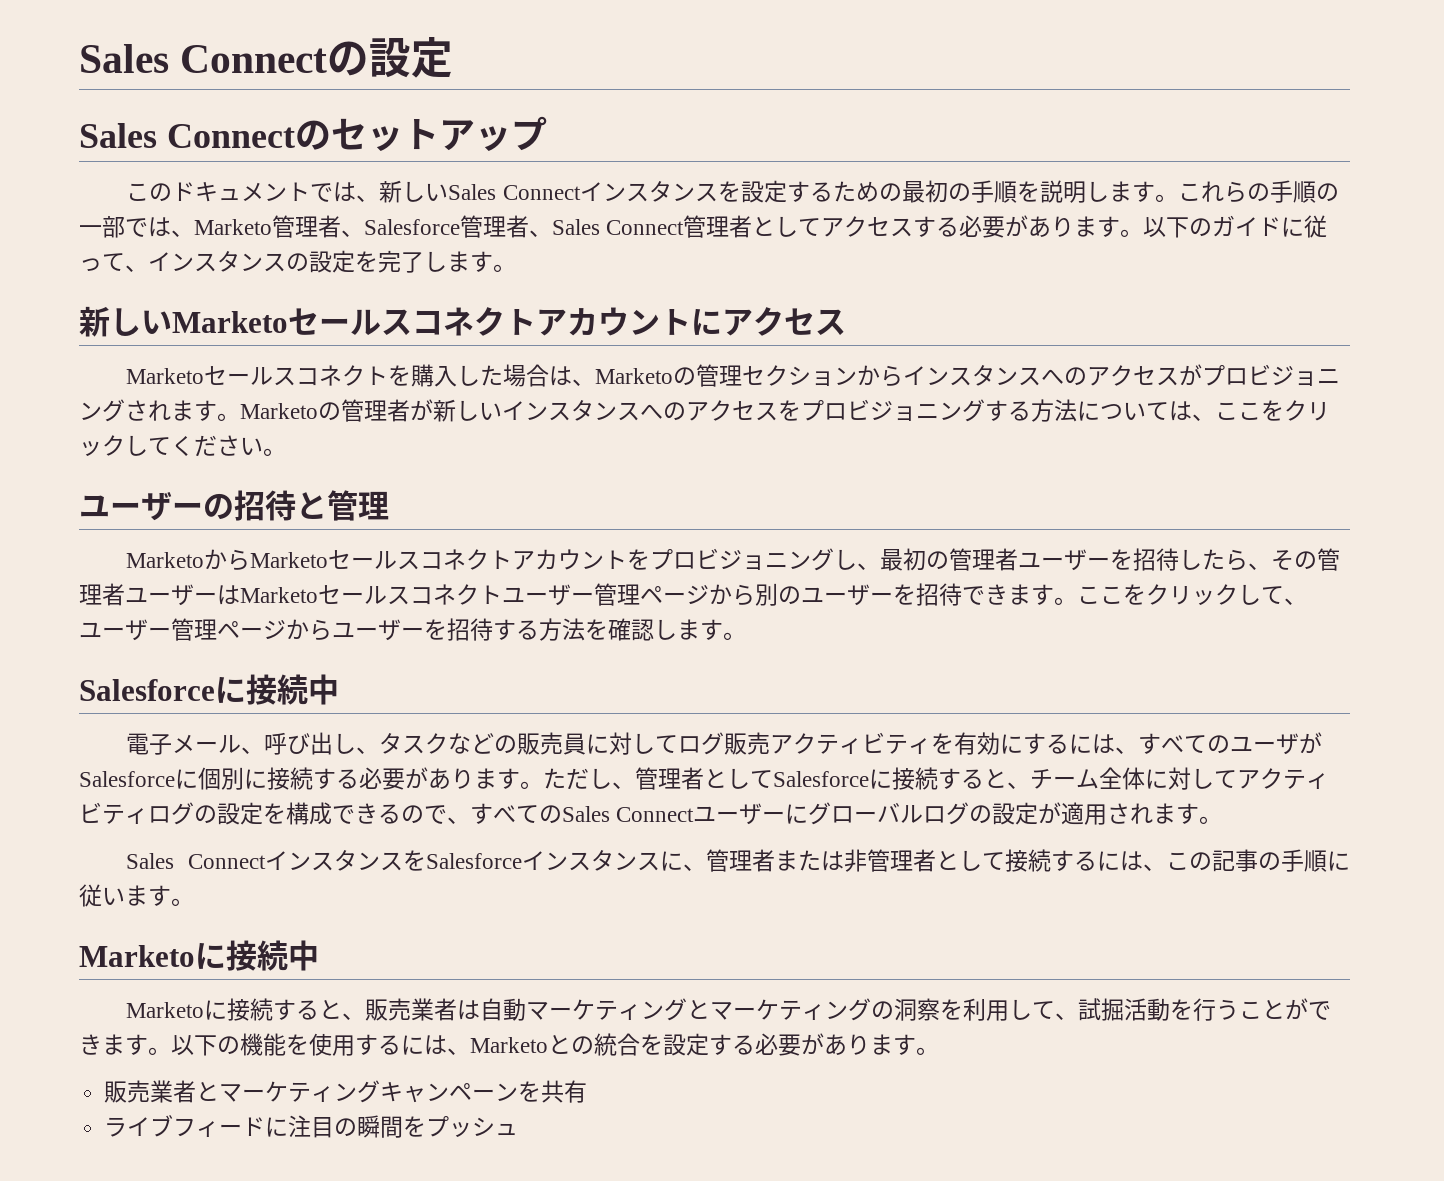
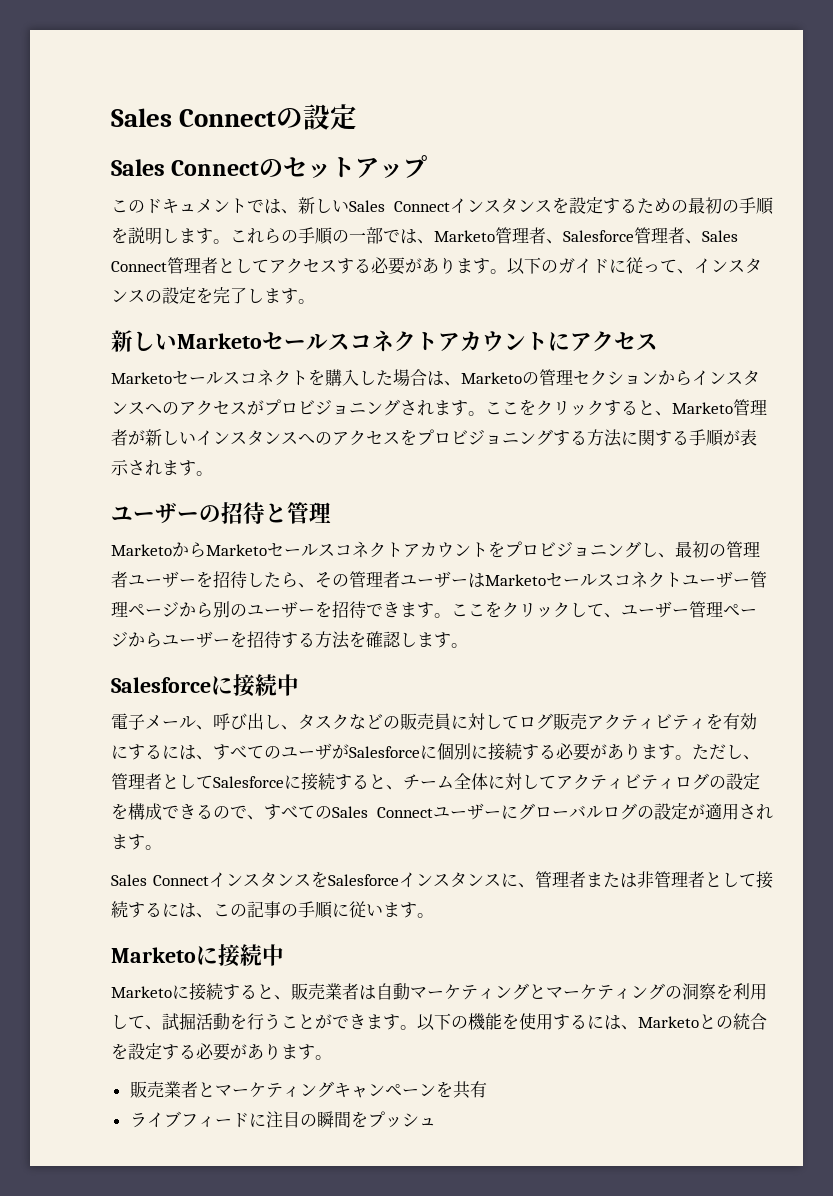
- Marketoの管理者が新しいインスタンスへのアクセスをプロビジョニングする方法については、ここをクリックしてください。
+ ここをクリックすると、Marketo管理者が新しいインスタンスへのアクセスをプロビジョニングする方法に関する手順が表示されます。

